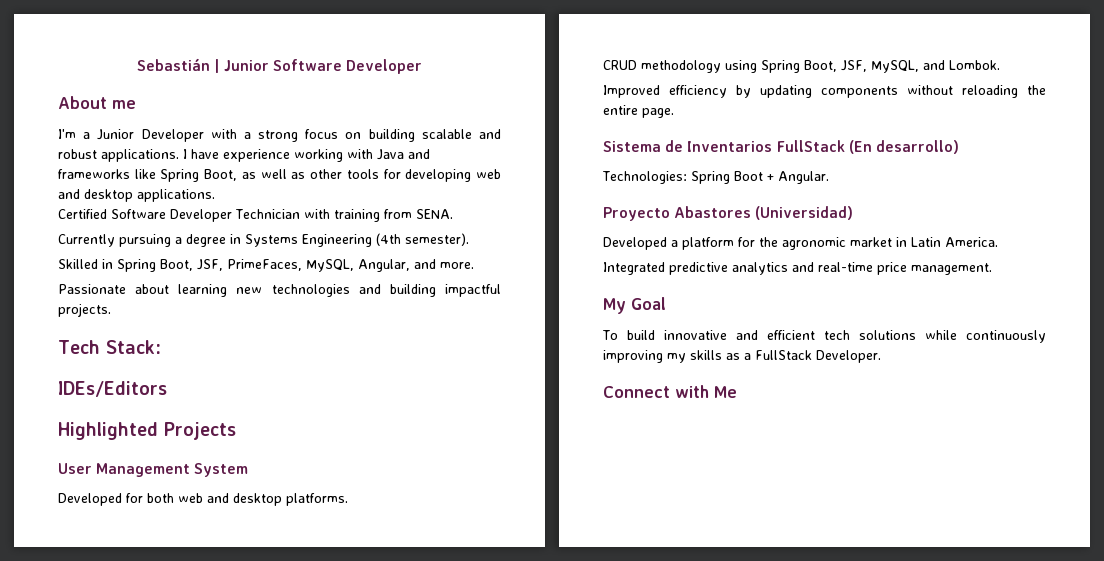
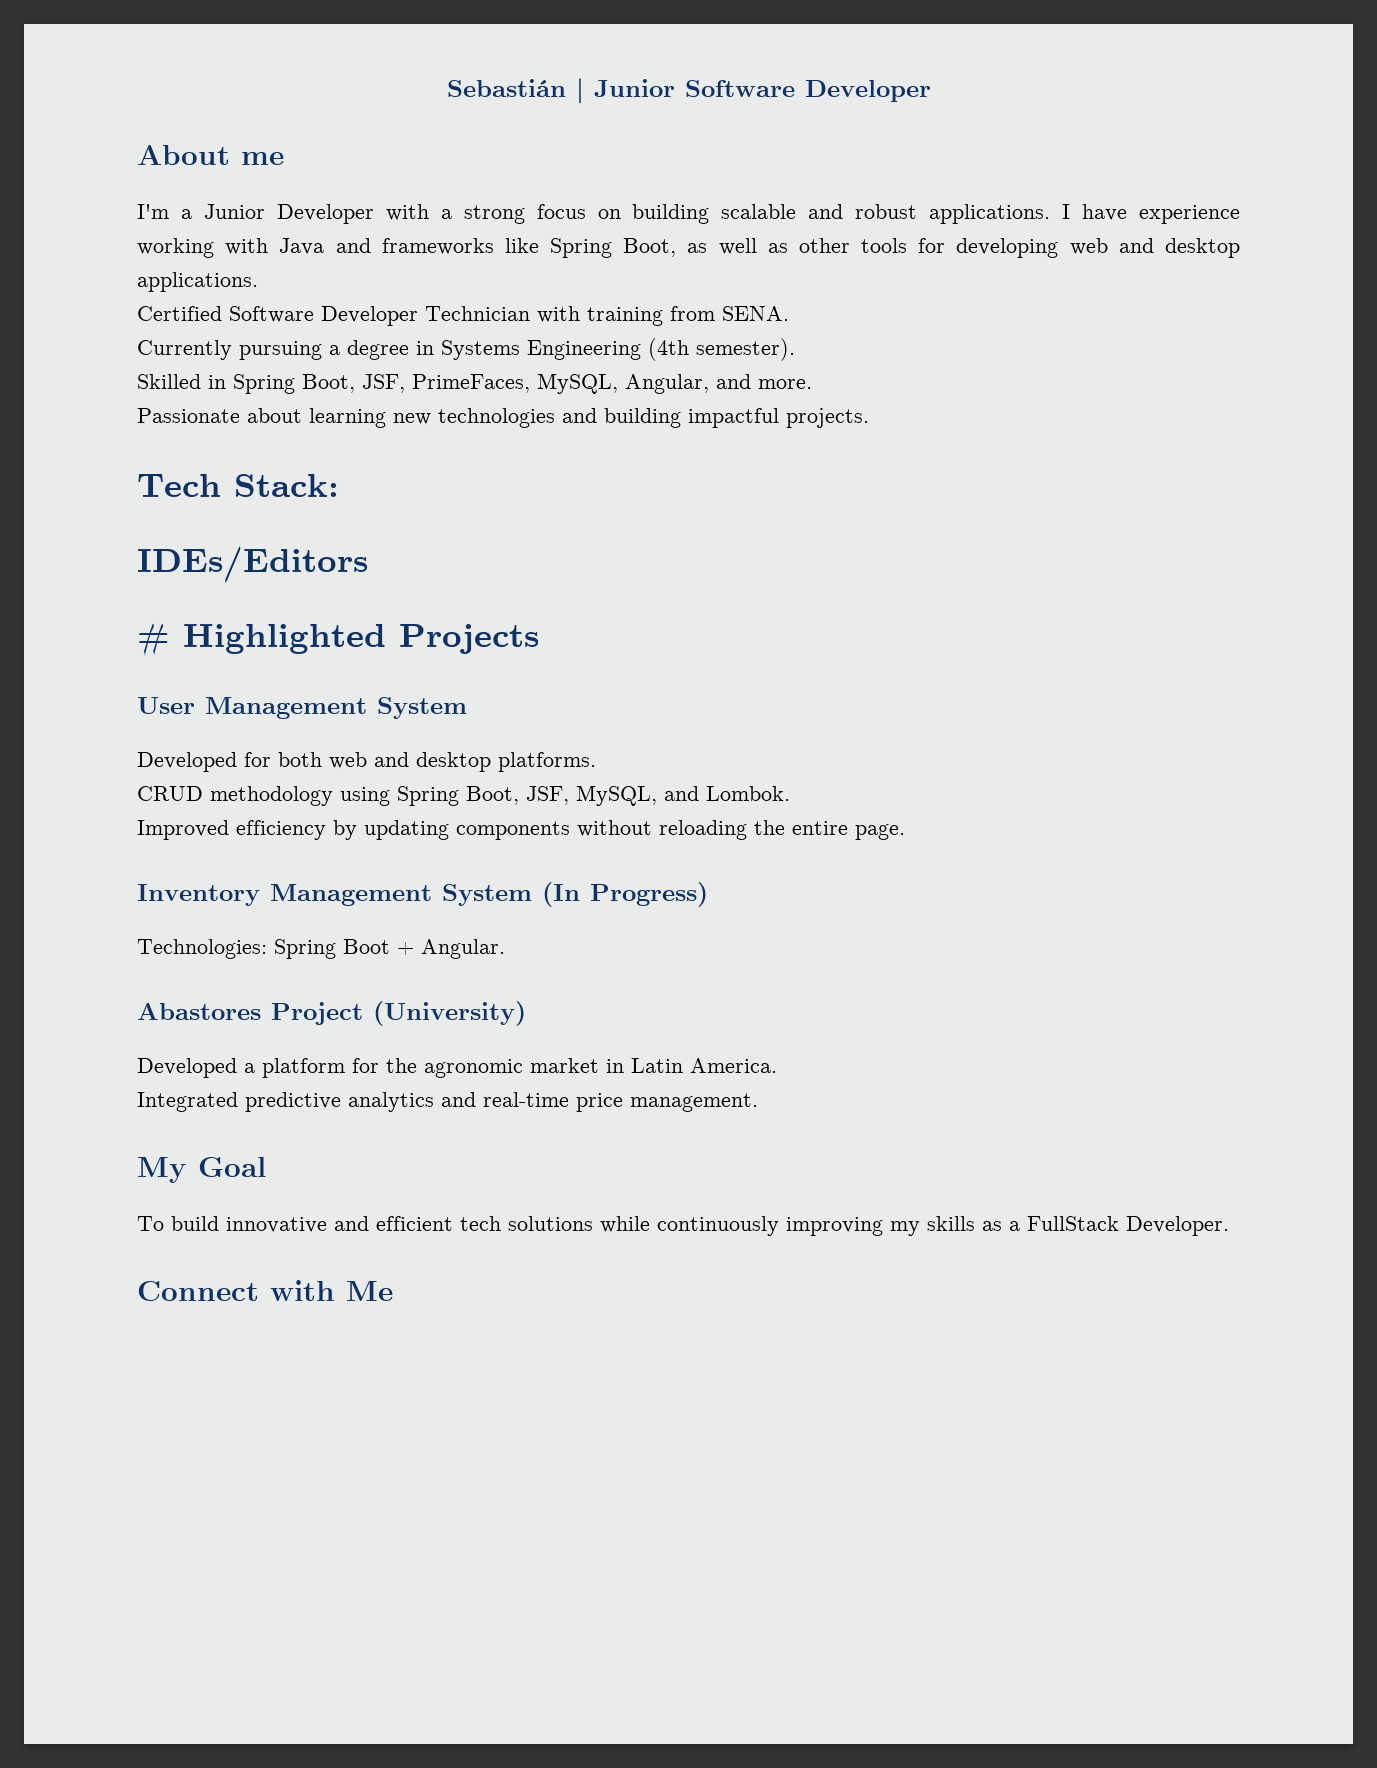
- Highlighted Projects
+ # Highlighted Projects
- Sistema de Inventarios FullStack (En desarrollo)
+ Inventory Management System (In Progress)
- Proyecto Abastores (Universidad)
+ Abastores Project (University)

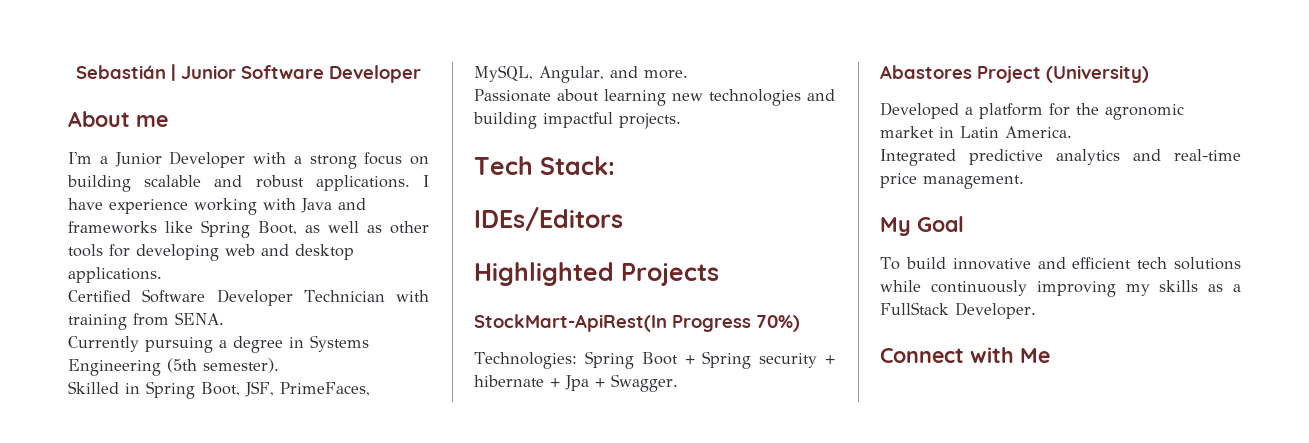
- Currently pursuing a degree in Systems Engineering (4th semester).
+ Currently pursuing a degree in Systems Engineering (5th semester).
- # Highlighted Projects
+ Highlighted Projects
- User Management System
- Developed for both web and desktop platforms.
- CRUD methodology using Spring Boot, JSF, MySQL, and Lombok.
- Improved efficiency by updating components without reloading the entire page.
- Inventory Management System (In Progress)
- Technologies: Spring Boot + Angular.
+ StockMart-ApiRest(In Progress 70%)
+ Technologies: Spring Boot + Spring security + hibernate + Jpa + Swagger.

